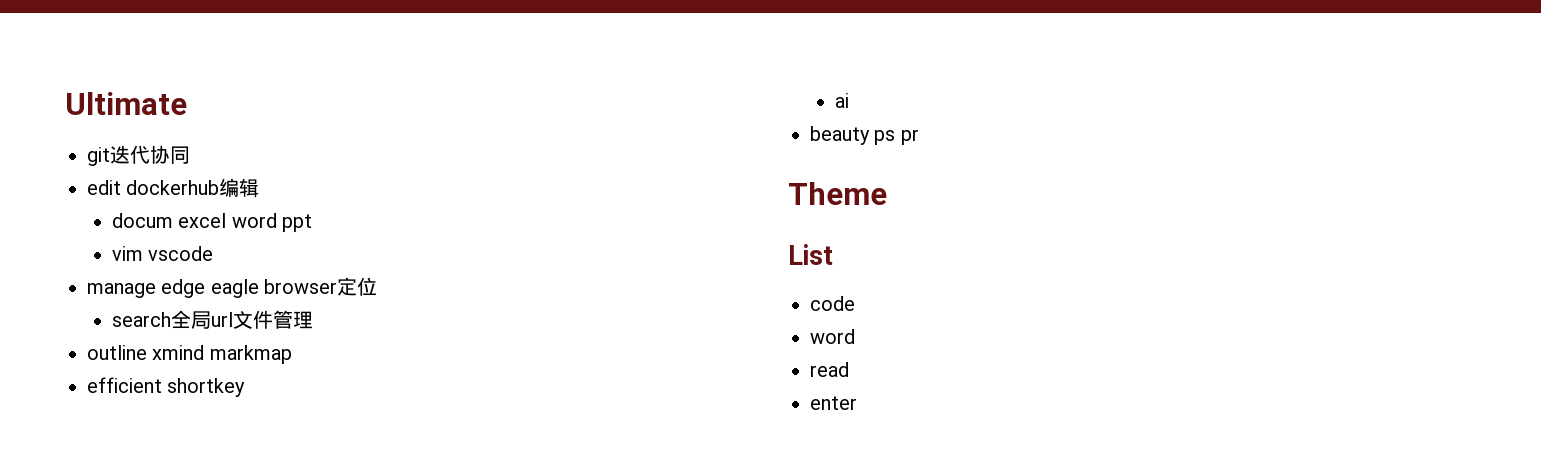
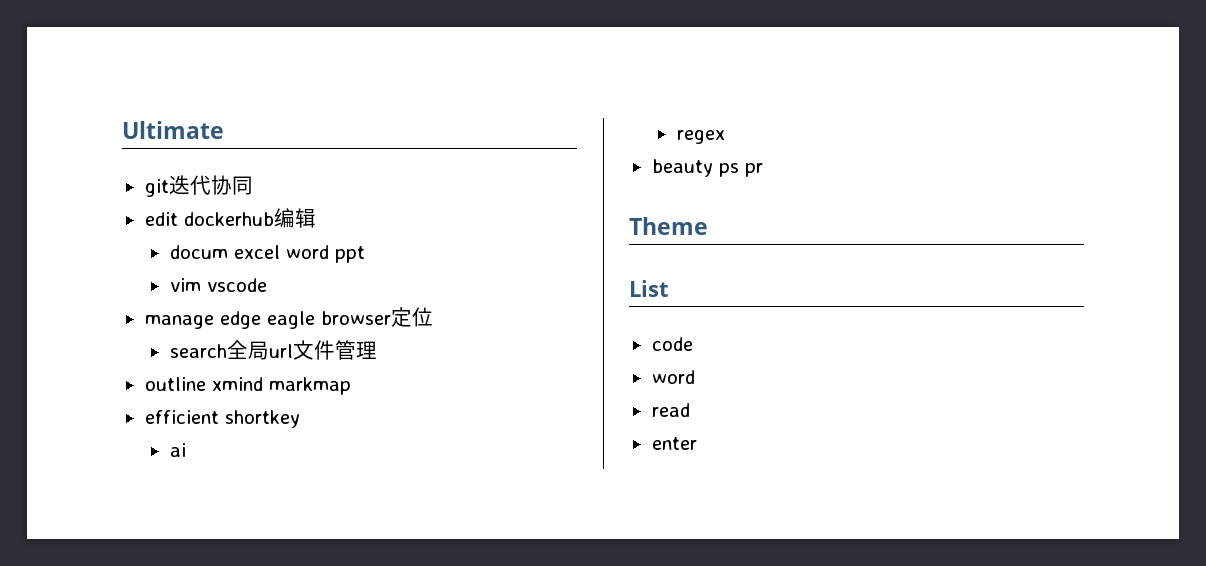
+ regex

